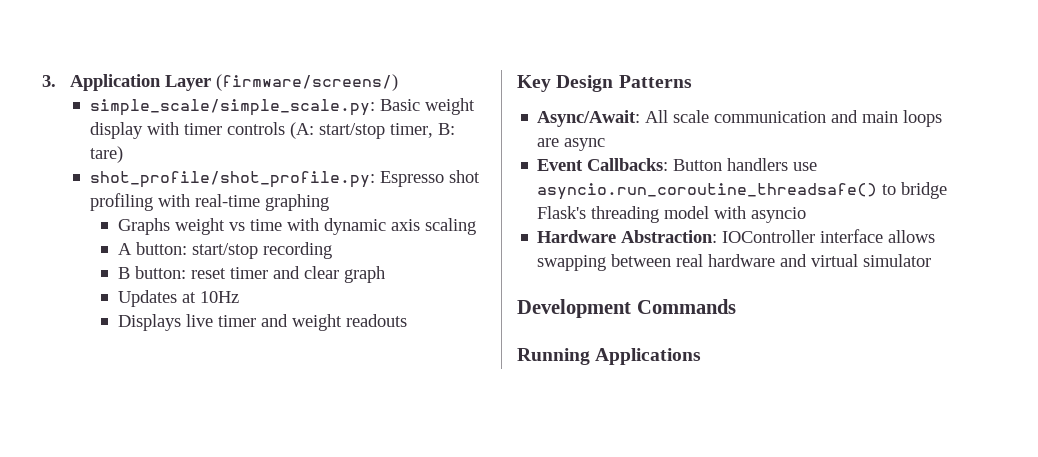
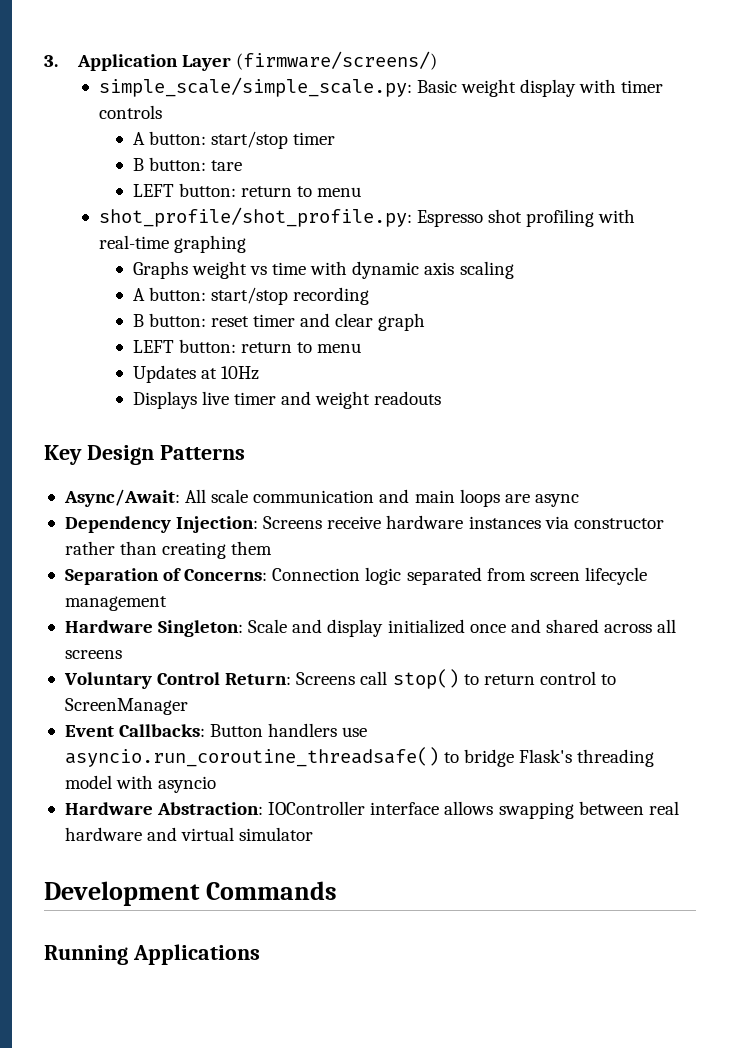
- simple_scale/simple_scale.py: Basic weight display with timer controls (A: start/stop timer, B: tare)
+ simple_scale/simple_scale.py: Basic weight display with timer controls
+ A button: start/stop timer
+ B button: tare
+ LEFT button: return to menu
  B button: reset timer and clear graph
+ LEFT button: return to menu
+ Dependency Injection: Screens receive hardware instances via constructor rather than creating them
+ Separation of Concerns: Connection logic separated from screen lifecycle management
+ Hardware Singleton: Scale and display initialized once and shared across all screens
+ Voluntary Control Return: Screens call stop() to return control to ScreenManager

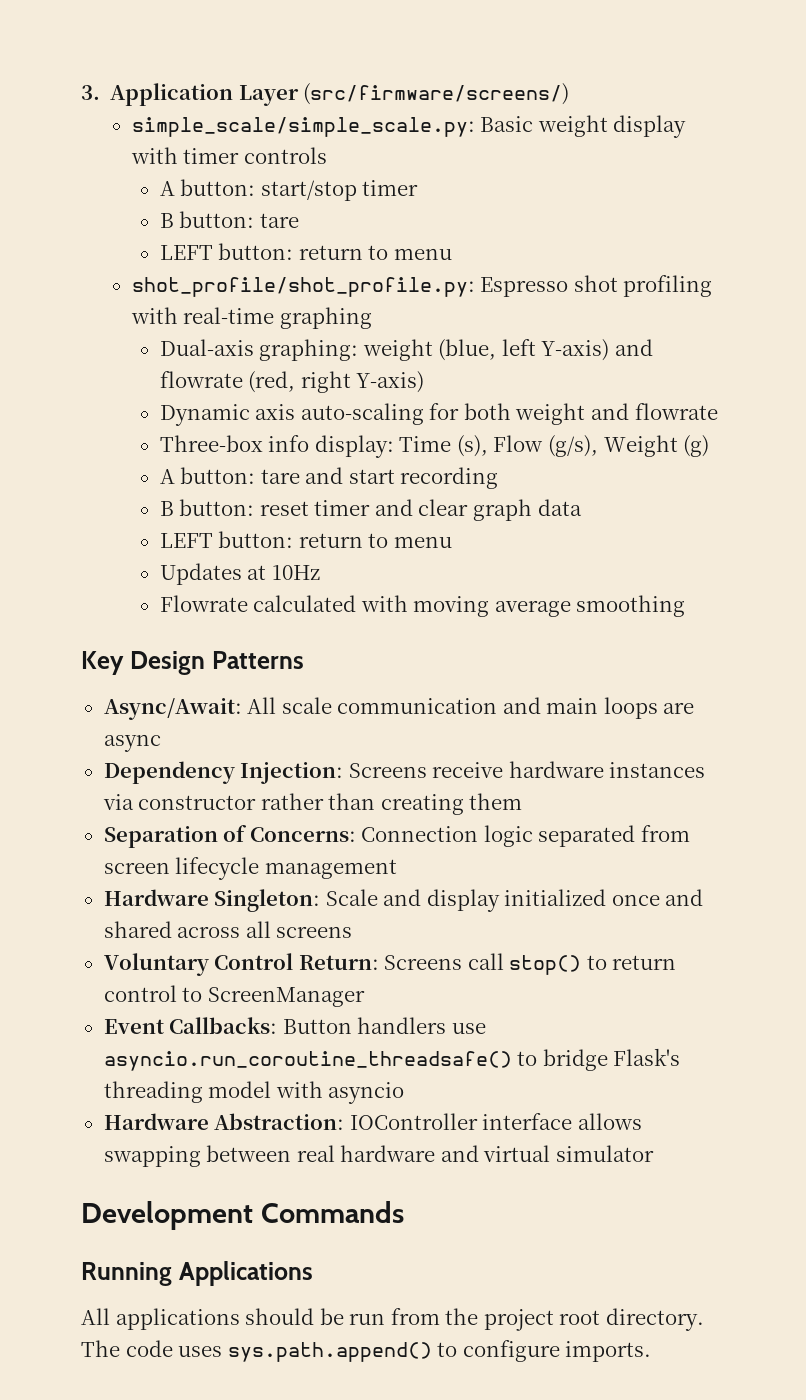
- 3. Application Layer (firmware/screens/)
+ 3. Application Layer (src/firmware/screens/)
- Graphs weight vs time with dynamic axis scaling
- A button: start/stop recording
+ Dual-axis graphing: weight (blue, left Y-axis) and flowrate (red, right Y-axis)
+ Dynamic axis auto-scaling for both weight and flowrate
+ Three-box info display: Time (s), Flow (g/s), Weight (g)
+ A button: tare and start recording
- B button: reset timer and clear graph
+ B button: reset timer and clear graph data
- Displays live timer and weight readouts
+ Flowrate calculated with moving average smoothing
+ All applications should be run from the project root directory. The code uses sys.path.append() to configure imports.

